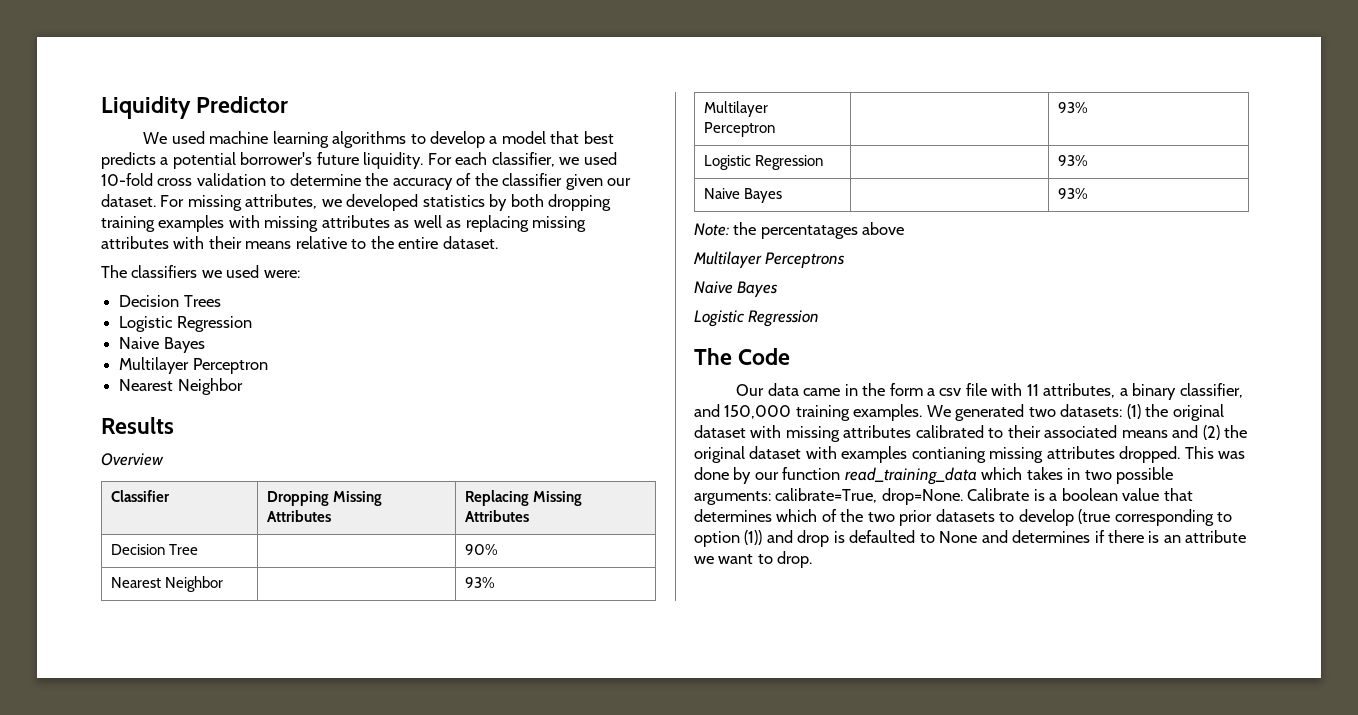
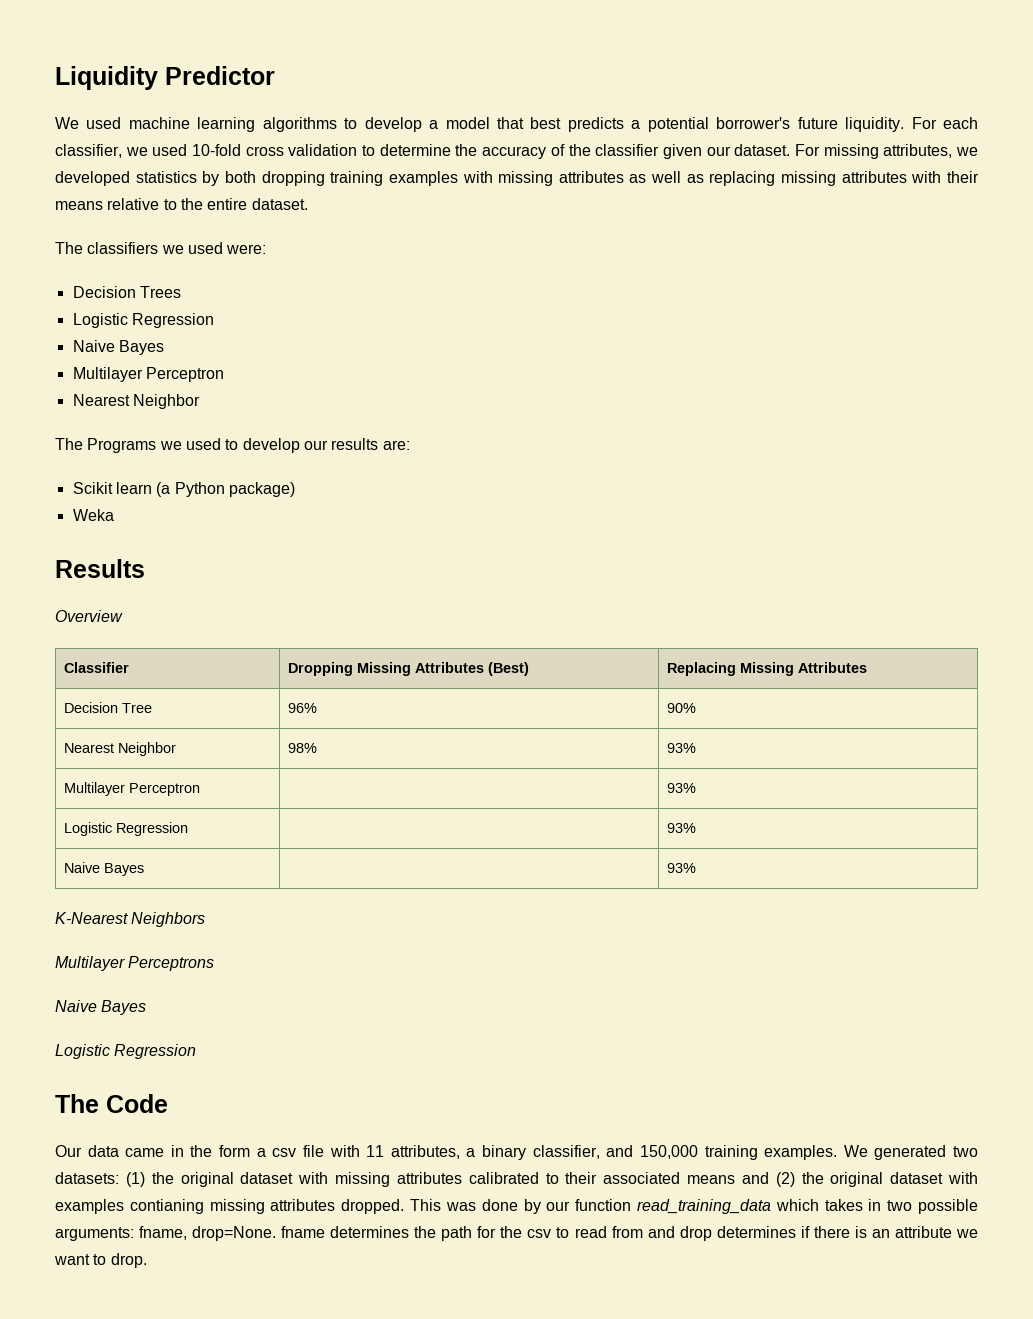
+ The Programs we used to develop our results are:
+ Scikit learn (a Python package)
+ Weka
- Classifier | Dropping Missing Attributes | Replacing Missing Attributes
+ Classifier | Dropping Missing Attributes (Best) | Replacing Missing Attributes
- Decision Tree | | 90%
+ Decision Tree | 96% | 90%
- Nearest Neighbor | | 93%
+ Nearest Neighbor | 98% | 93%
- Note: the percentatages above
+ K-Nearest Neighbors
- This was done by our function read_training_data which takes in two possible arguments: calibrate=True, drop=None. Calibrate is a boolean value that determines which of the two prior datasets to develop (true corresponding to option (1)) and drop is defaulted to None and determines if there is an attribute we want to drop.
+ This was done by our function read_training_data which takes in two possible arguments: fname, drop=None. fname determines the path for the csv to read from and drop determines if there is an attribute we want to drop.

